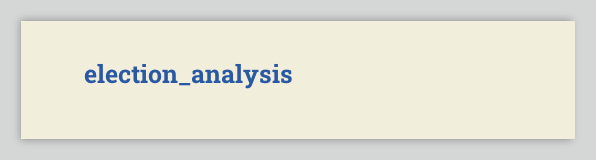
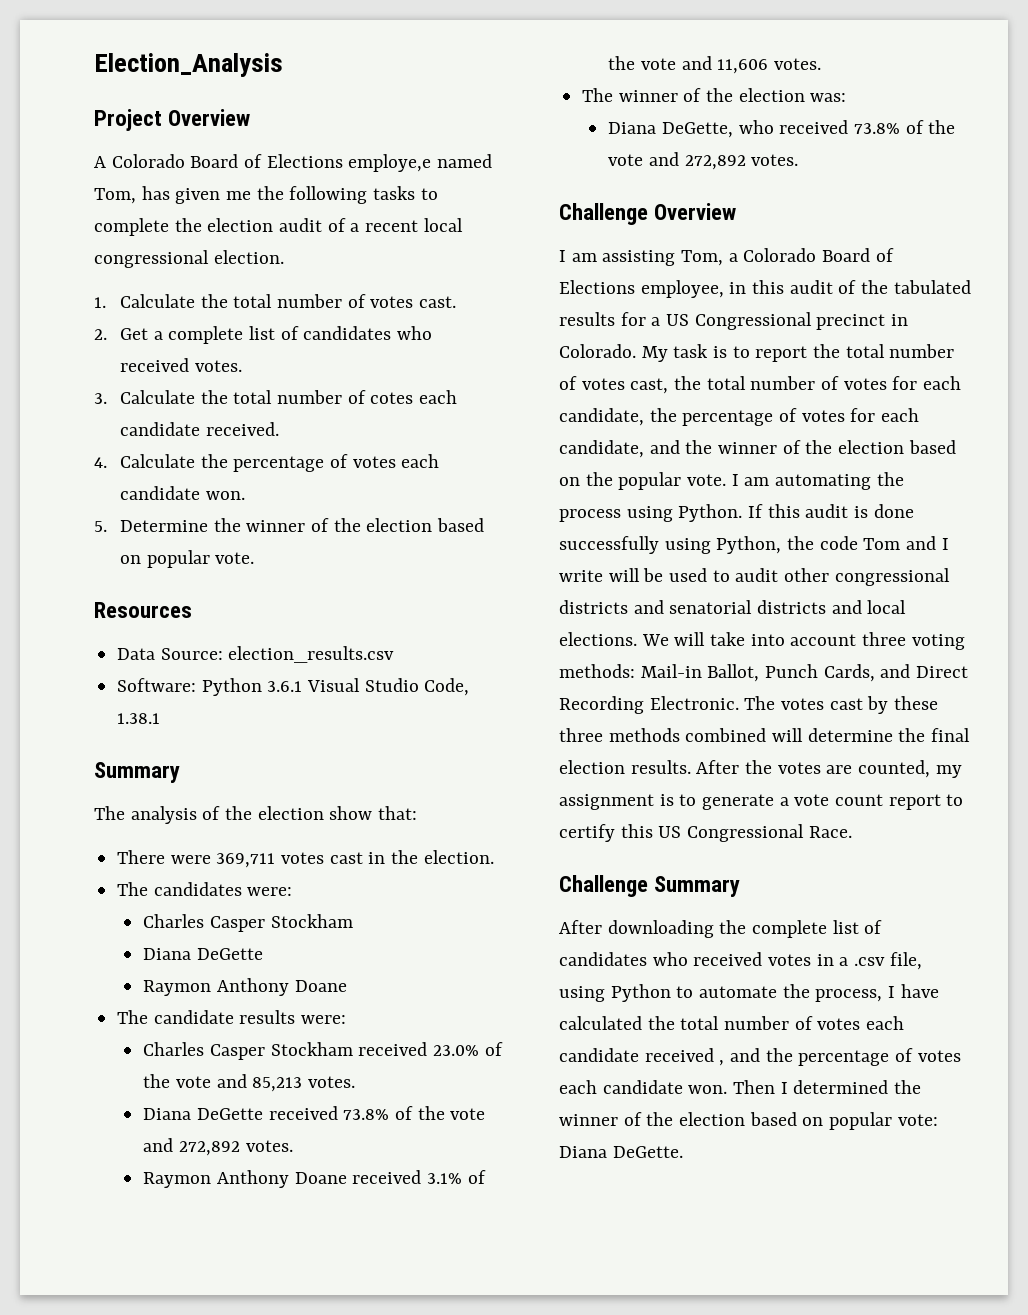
- election_analysis
+ Election_Analysis
+ Project Overview
+ A Colorado Board of Elections employe,e named Tom, has given me the following tasks to complete the election audit of a recent local congressional election.
+ 1. Calculate the total number of votes cast.
+ 2. Get a complete list of candidates who received votes.
+ 3. Calculate the total number of cotes each candidate received.
+ 4. Calculate the percentage of votes each candidate won.
+ 5. Determine the winner of the election based on popular vote.
+ Resources
+ Data Source: election_results.csv
+ Software: Python 3.6.1 Visual Studio Code, 1.38.1
+ Summary
+ The analysis of the election show that:
+ There were 369,711 votes cast in the election.
+ The candidates were:
+ Charles Casper Stockham
+ Diana DeGette
+ Raymon Anthony Doane
+ The candidate results were:
+ Charles Casper Stockham received 23.0% of the vote and 85,213 votes.
+ Diana DeGette received 73.8% of the vote and 272,892 votes.
+ Raymon Anthony Doane received 3.1% of the vote and 11,606 votes.
+ The winner of the election was:
+ Diana DeGette, who received 73.8% of the vote and 272,892 votes.
+ Challenge Overview
+ I am assisting Tom, a Colorado Board of Elections employee, in this audit of the tabulated results for a US Congressional precinct in Colorado. My task is to report the total number of votes cast, the total number of votes for each candidate, the percentage of votes for each candidate, and the winner of the election based on the popular vote. I am automating the process using Python. If this audit is done successfully using Python, the code Tom and I write will be used to audit other congressional districts and senatorial districts and local elections. We will take into account three voting methods: Mail-in Ballot, Punch Cards, and Direct Recording Electronic. The votes cast by these three methods combined will determine the final election results. After the votes are counted, my assignment is to generate a vote count report to certify this US Congressional Race.
+ Challenge Summary
+ After downloading the complete list of candidates who received votes in a .csv file, using Python to automate the process, I have calculated the total number of votes each candidate received , and the percentage of votes each candidate won. Then I determined the winner of the election based on popular vote: Diana DeGette.

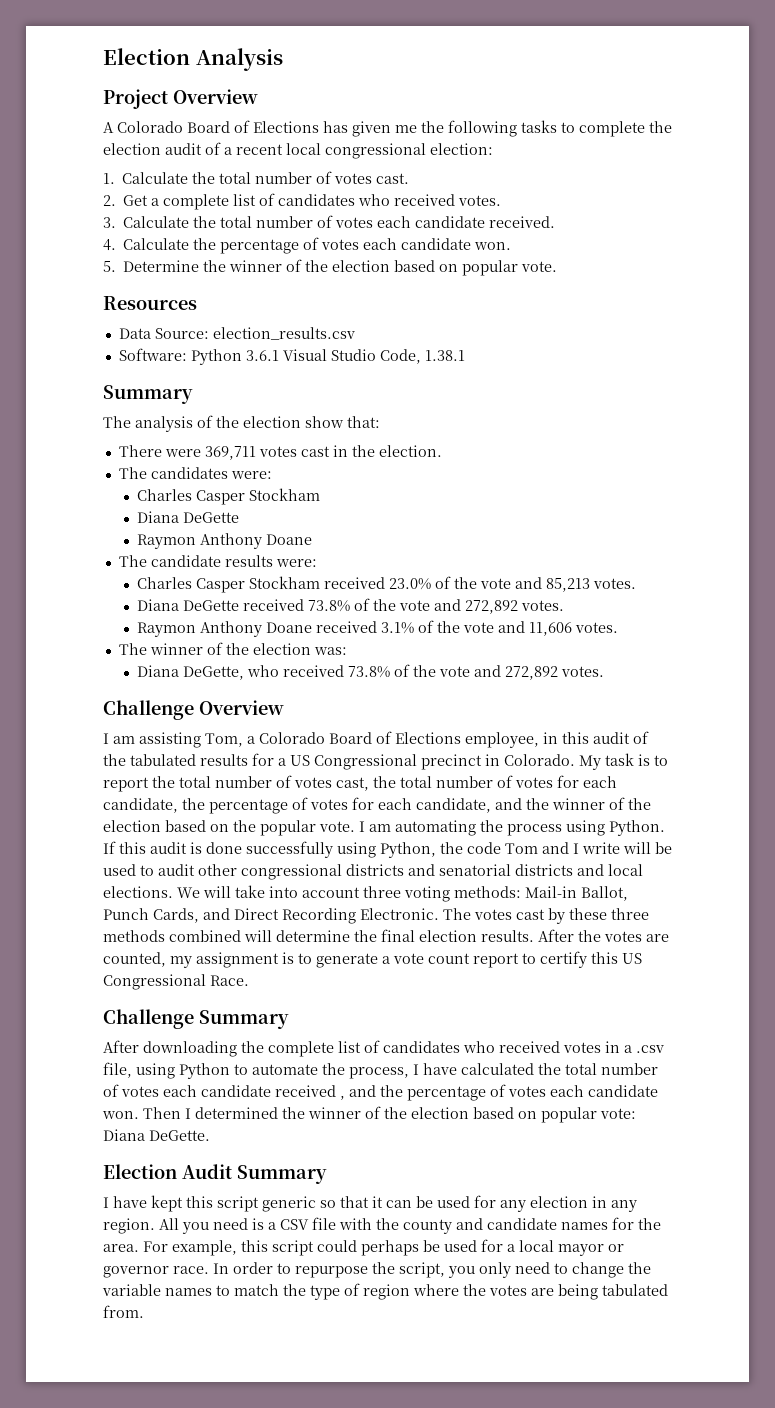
- Election_Analysis
+ Election Analysis
- A Colorado Board of Elections employe,e named Tom, has given me the following tasks to complete the election audit of a recent local congressional election.
+ A Colorado Board of Elections has given me the following tasks to complete the election audit of a recent local congressional election:
- 3. Calculate the total number of cotes each candidate received.
+ 3. Calculate the total number of votes each candidate received.
+ Election Audit Summary
+ I have kept this script generic so that it can be used for any election in any region. All you need is a CSV file with the county and candidate names for the area. For example, this script could perhaps be used for a local mayor or governor race. In order to repurpose the script, you only need to change the variable names to match the type of region where the votes are being tabulated from.

